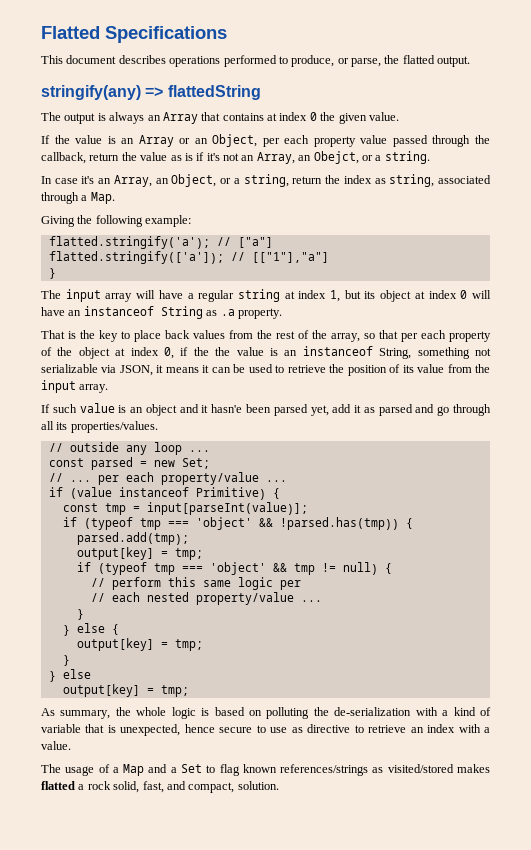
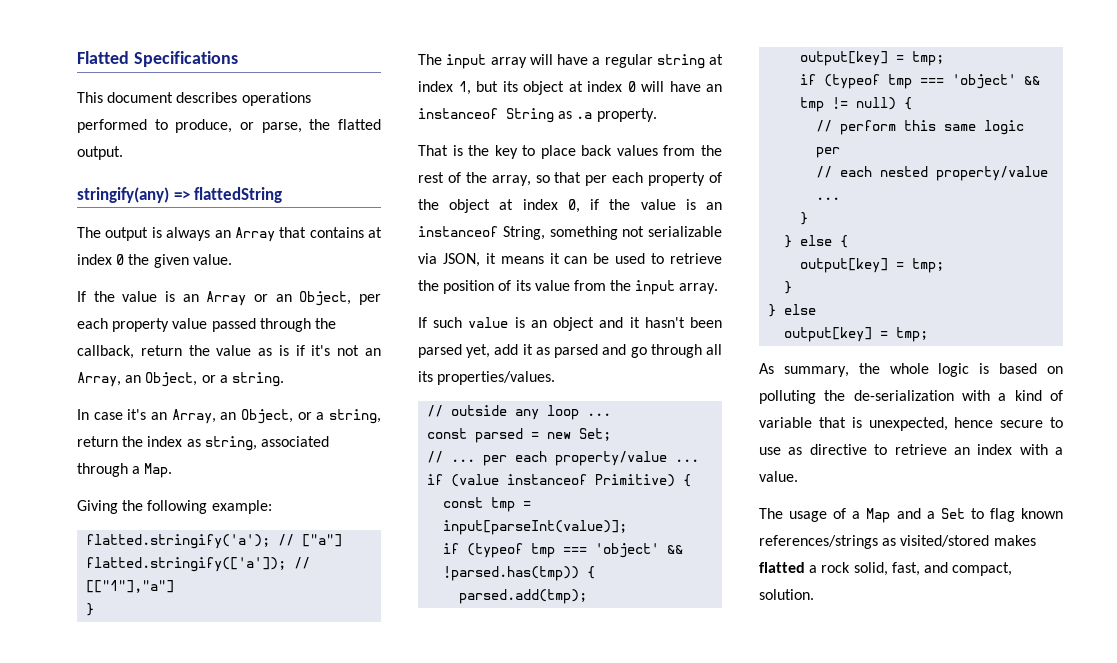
- If the value is an Array or an Object, per each property value passed through the callback, return the value as is if it's not an Array, an Obejct, or a string.
+ If the value is an Array or an Object, per each property value passed through the callback, return the value as is if it's not an Array, an Object, or a string.
- That is the key to place back values from the rest of the array, so that per each property of the object at index 0, if the the value is an instanceof String, something not serializable via JSON, it means it can be used to retrieve the position of its value from the input array.
+ That is the key to place back values from the rest of the array, so that per each property of the object at index 0, if the value is an instanceof String, something not serializable via JSON, it means it can be used to retrieve the position of its value from the input array.
- If such value is an object and it hasn'e been parsed yet, add it as parsed and go through all its properties/values.
+ If such value is an object and it hasn't been parsed yet, add it as parsed and go through all its properties/values.

